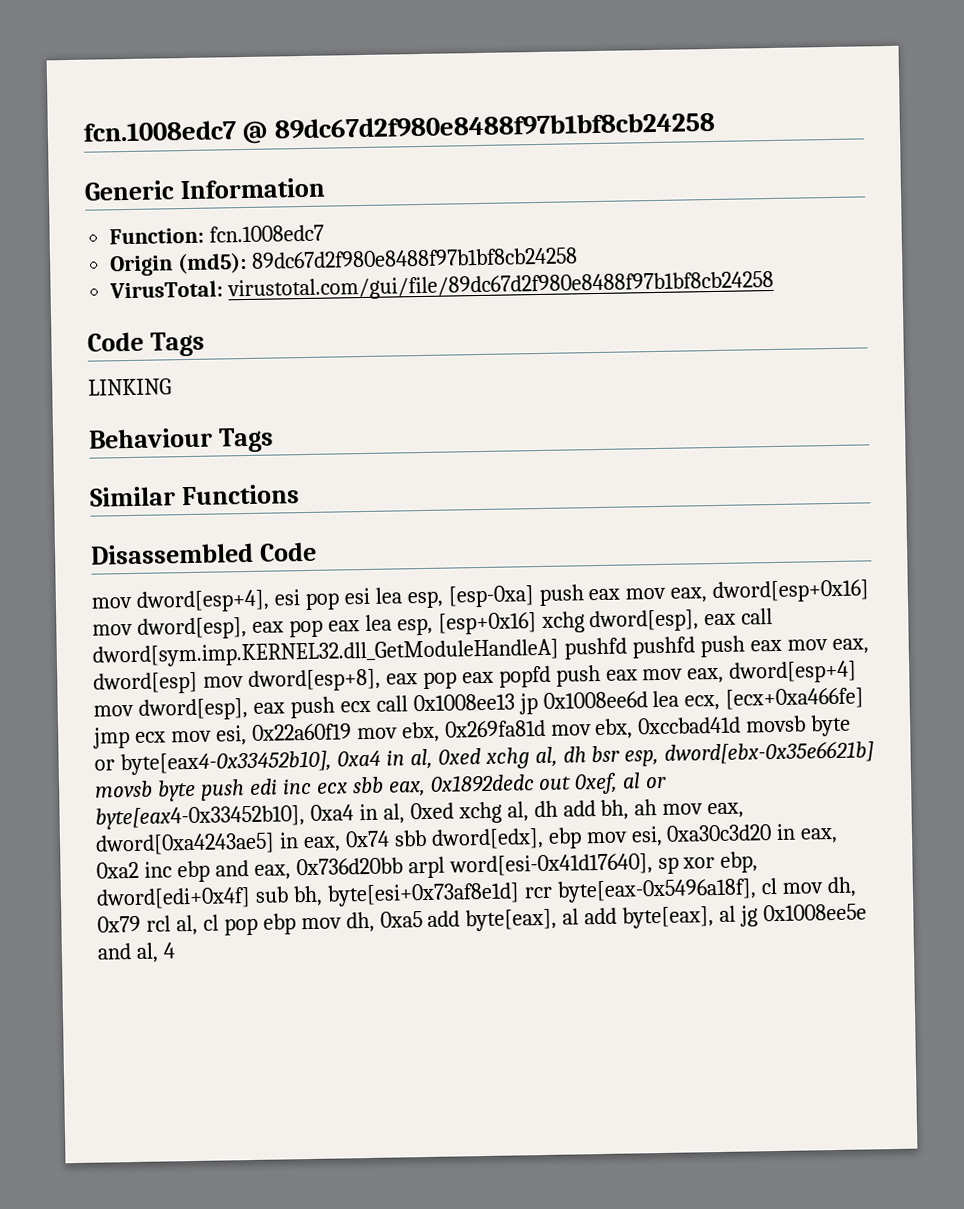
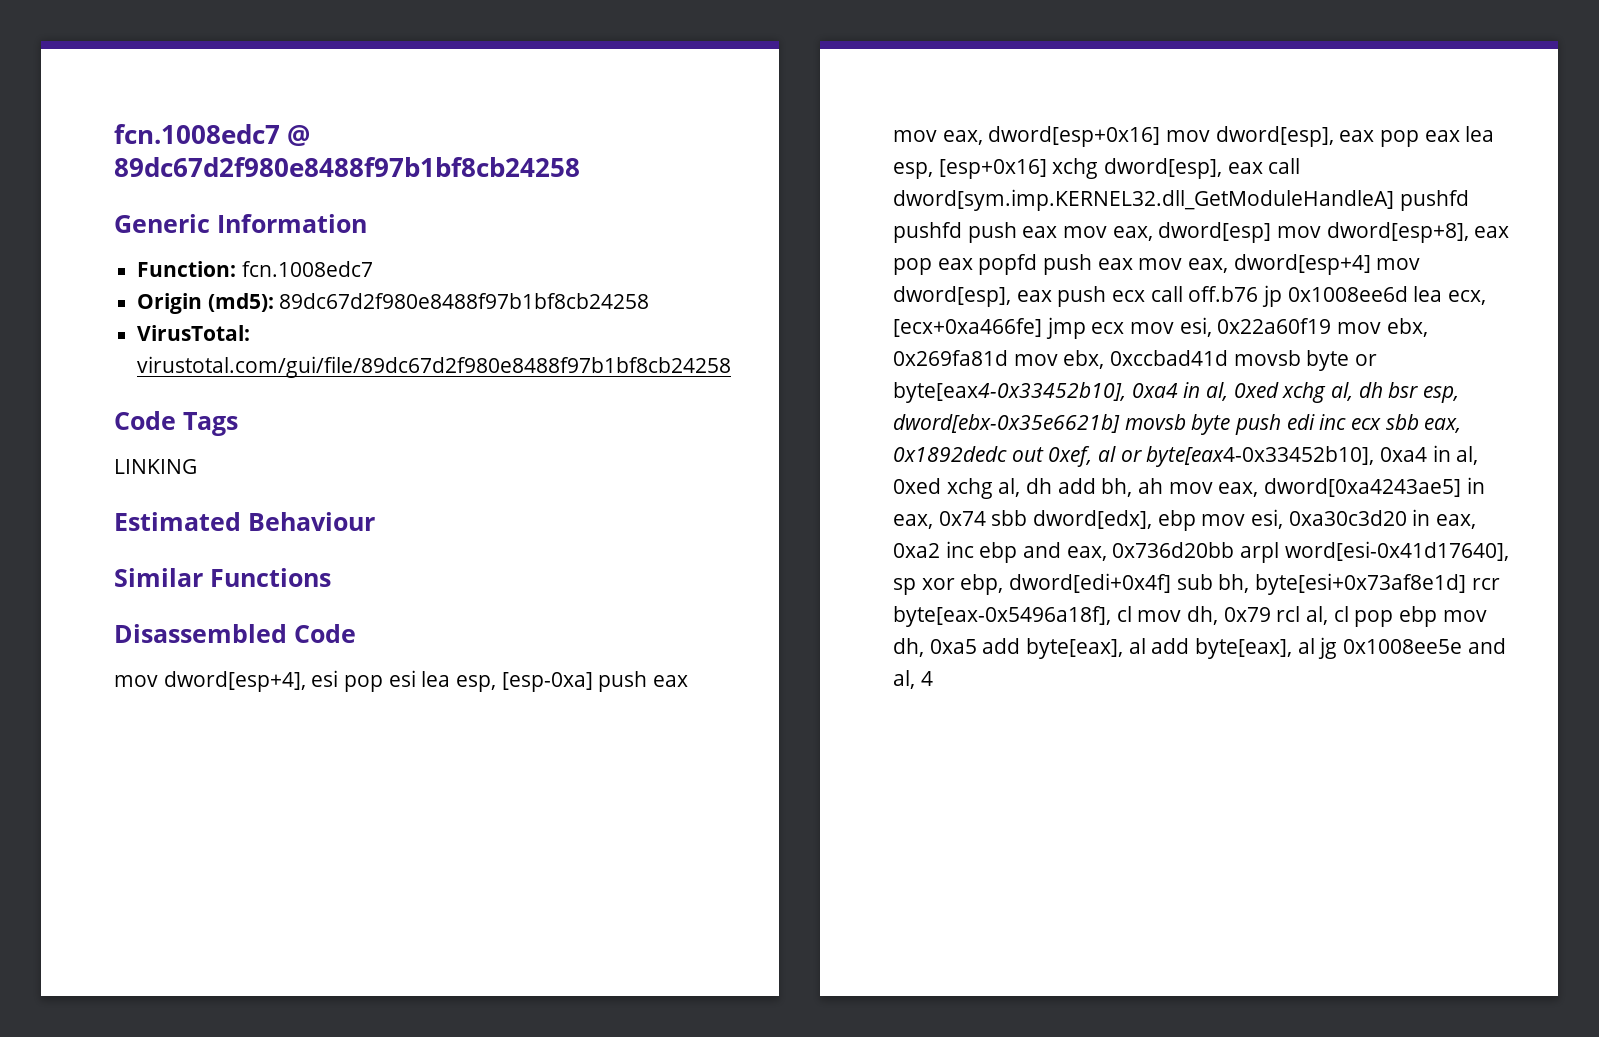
- Behaviour Tags
+ Estimated Behaviour
- mov dword[esp+4], esi pop esi lea esp, [esp-0xa] push eax mov eax, dword[esp+0x16] mov dword[esp], eax pop eax lea esp, [esp+0x16] xchg dword[esp], eax call dword[sym.imp.KERNEL32.dll_GetModuleHandleA] pushfd pushfd push eax mov eax, dword[esp] mov dword[esp+8], eax pop eax popfd push eax mov eax, dword[esp+4] mov dword[esp], eax push ecx call 0x1008ee13 jp 0x1008ee6d lea ecx, [ecx+0xa466fe] jmp ecx mov esi, 0x22a60f19 mov ebx, 0x269fa81d mov ebx, 0xccbad41d movsb byte or byte[eax4-0x33452b10], 0xa4 in al, 0xed xchg al, dh bsr esp, dword[ebx-0x35e6621b] movsb byte push edi inc ecx sbb eax, 0x1892dedc out 0xef, al or byte[eax4-0x33452b10], 0xa4 in al, 0xed xchg al, dh add bh, ah mov eax, dword[0xa4243ae5] in eax, 0x74 sbb dword[edx], ebp mov esi, 0xa30c3d20 in eax, 0xa2 inc ebp and eax, 0x736d20bb arpl word[esi-0x41d17640], sp xor ebp, dword[edi+0x4f] sub bh, byte[esi+0x73af8e1d] rcr byte[eax-0x5496a18f], cl mov dh, 0x79 rcl al, cl pop ebp mov dh, 0xa5 add byte[eax], al add byte[eax], al jg 0x1008ee5e and al, 4
+ mov dword[esp+4], esi pop esi lea esp, [esp-0xa] push eax mov eax, dword[esp+0x16] mov dword[esp], eax pop eax lea esp, [esp+0x16] xchg dword[esp], eax call dword[sym.imp.KERNEL32.dll_GetModuleHandleA] pushfd pushfd push eax mov eax, dword[esp] mov dword[esp+8], eax pop eax popfd push eax mov eax, dword[esp+4] mov dword[esp], eax push ecx call off.b76 jp 0x1008ee6d lea ecx, [ecx+0xa466fe] jmp ecx mov esi, 0x22a60f19 mov ebx, 0x269fa81d mov ebx, 0xccbad41d movsb byte or byte[eax4-0x33452b10], 0xa4 in al, 0xed xchg al, dh bsr esp, dword[ebx-0x35e6621b] movsb byte push edi inc ecx sbb eax, 0x1892dedc out 0xef, al or byte[eax4-0x33452b10], 0xa4 in al, 0xed xchg al, dh add bh, ah mov eax, dword[0xa4243ae5] in eax, 0x74 sbb dword[edx], ebp mov esi, 0xa30c3d20 in eax, 0xa2 inc ebp and eax, 0x736d20bb arpl word[esi-0x41d17640], sp xor ebp, dword[edi+0x4f] sub bh, byte[esi+0x73af8e1d] rcr byte[eax-0x5496a18f], cl mov dh, 0x79 rcl al, cl pop ebp mov dh, 0xa5 add byte[eax], al add byte[eax], al jg 0x1008ee5e and al, 4

